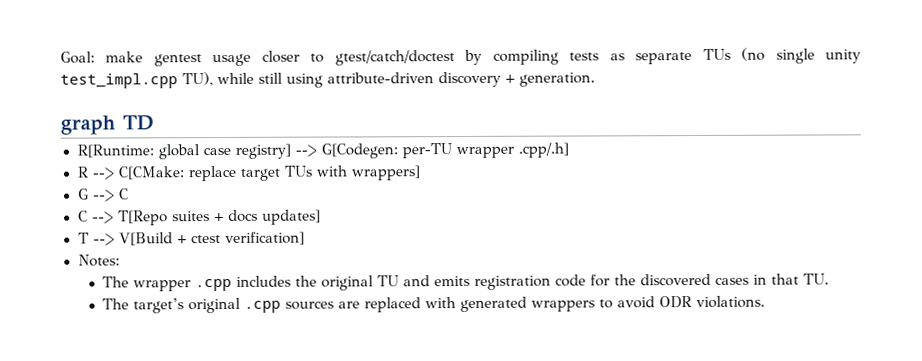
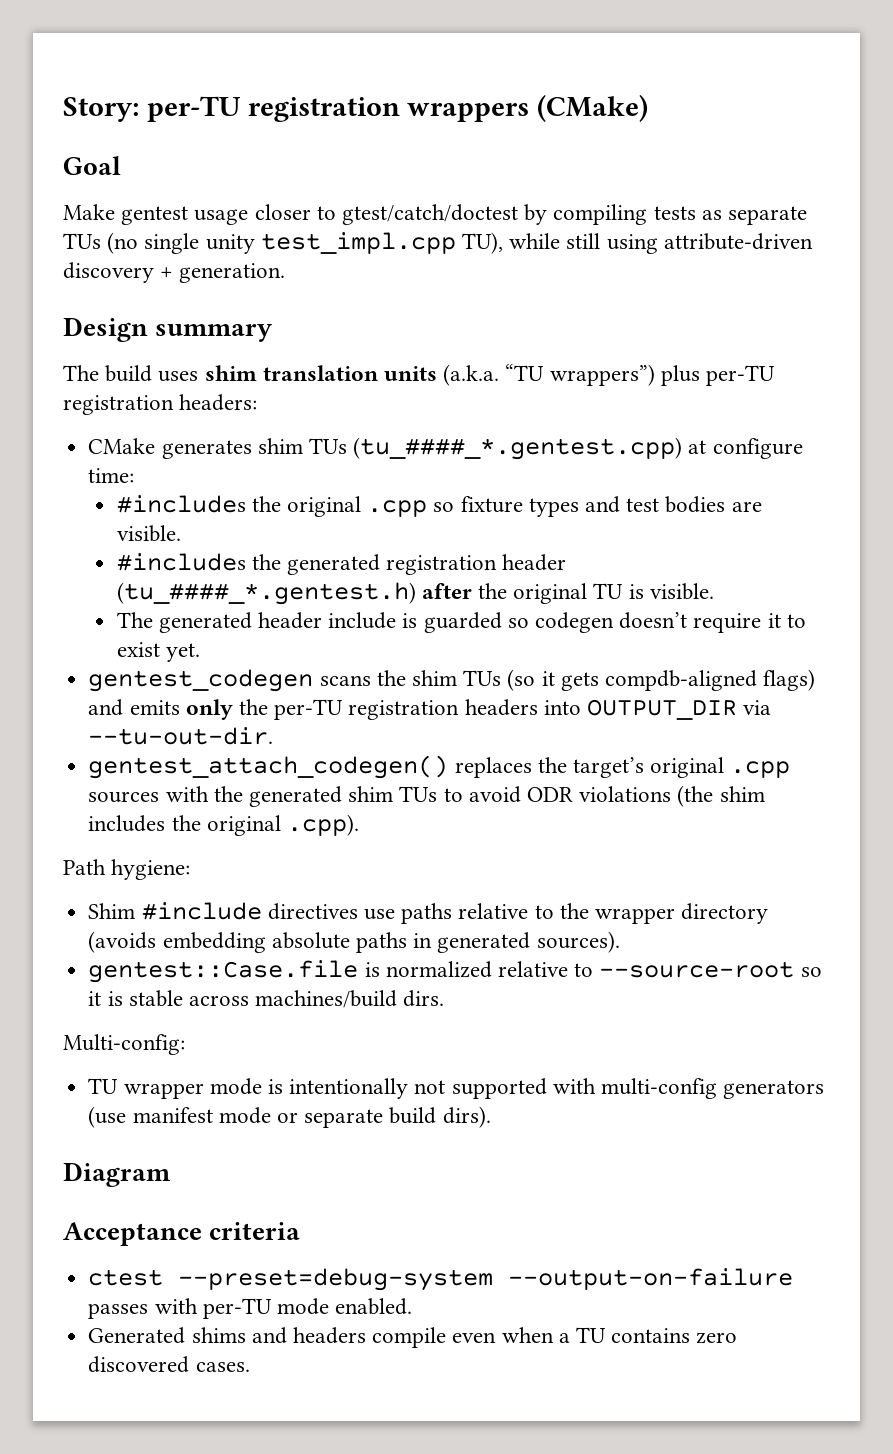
- Goal: make gentest usage closer to gtest/catch/doctest by compiling tests as separate TUs (no single unity test_impl.cpp TU), while still using attribute-driven discovery + generation.
+ Story: per-TU registration wrappers (CMake)
+ Goal
+ Make gentest usage closer to gtest/catch/doctest by compiling tests as separate TUs (no single unity test_impl.cpp TU), while still using attribute-driven discovery + generation.
- graph TD
- R[Runtime: global case registry] --> G[Codegen: per-TU wrapper .cpp/.h]
- R --> C[CMake: replace target TUs with wrappers]
- G --> C
- C --> T[Repo suites + docs updates]
- T --> V[Build + ctest verification]
- Notes:
- The wrapper .cpp includes the original TU and emits registration code for the discovered cases in that TU.
- The target’s original .cpp sources are replaced with generated wrappers to avoid ODR violations.
+ Design summary
+ The build uses shim translation units (a.k.a. “TU wrappers”) plus per‑TU registration headers:
+ CMake generates shim TUs (tu_####_*.gentest.cpp) at configure time:
+ #includes the original .cpp so fixture types and test bodies are visible.
+ #includes the generated registration header (tu_####_*.gentest.h) after the original TU is visible.
+ The generated header include is guarded so codegen doesn’t require it to exist yet.
+ gentest_codegen scans the shim TUs (so it gets compdb-aligned flags) and emits only the per‑TU registration headers into OUTPUT_DIR via --tu-out-dir.
+ gentest_attach_codegen() replaces the target’s original .cpp sources with the generated shim TUs to avoid ODR violations (the shim includes the original .cpp).
+ Path hygiene:
+ Shim #include directives use paths relative to the wrapper directory (avoids embedding absolute paths in generated sources).
+ gentest::Case.file is normalized relative to --source-root so it is stable across machines/build dirs.
+ Multi-config:
+ TU wrapper mode is intentionally not supported with multi-config generators (use manifest mode or separate build dirs).
+ Diagram
+ Acceptance criteria
+ ctest --preset=debug-system --output-on-failure passes with per-TU mode enabled.
+ Generated shims and headers compile even when a TU contains zero discovered cases.

